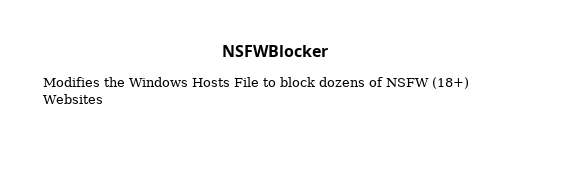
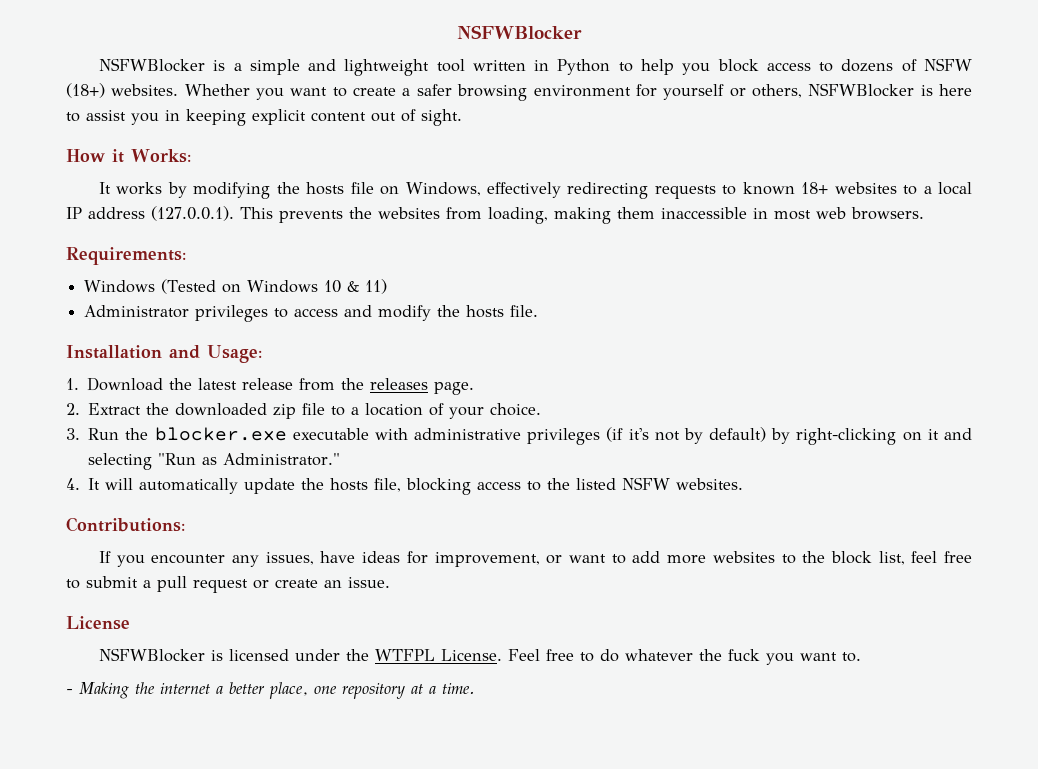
- Modifies the Windows Hosts File to block dozens of NSFW (18+) Websites
+ NSFWBlocker is a simple and lightweight tool written in Python to help you block access to dozens of NSFW (18+) websites. Whether you want to create a safer browsing environment for yourself or others, NSFWBlocker is here to assist you in keeping explicit content out of sight.
+ How it Works:
+ It works by modifying the hosts file on Windows, effectively redirecting requests to known 18+ websites to a local IP address (127.0.0.1). This prevents the websites from loading, making them inaccessible in most web browsers.
+ Requirements:
+ Windows (Tested on Windows 10 & 11)
+ Administrator privileges to access and modify the hosts file.
+ Installation and Usage:
+ 1. Download the latest release from the releases page.
+ 2. Extract the downloaded zip file to a location of your choice.
+ 3. Run the blocker.exe executable with administrative privileges (if it's not by default) by right-clicking on it and selecting "Run as Administrator."
+ 4. It will automatically update the hosts file, blocking access to the listed NSFW websites.
+ Contributions:
+ If you encounter any issues, have ideas for improvement, or want to add more websites to the block list, feel free to submit a pull request or create an issue.
+ License
+ NSFWBlocker is licensed under the WTFPL License. Feel free to do whatever the fuck you want to.
+ - Making the internet a better place, one repository at a time.

